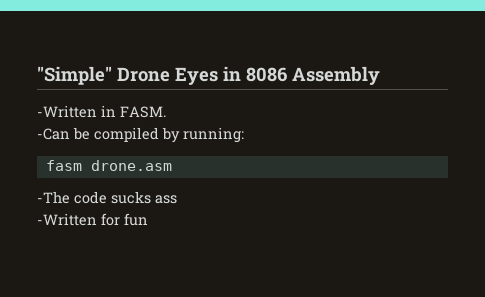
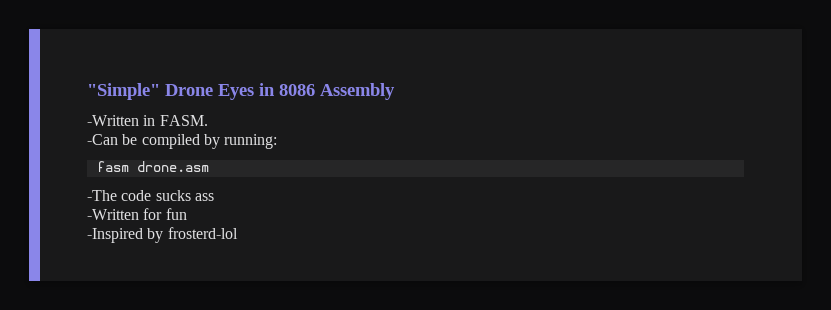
+ -Inspired by frosterd-lol

